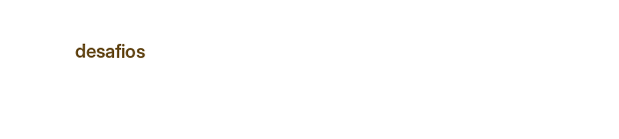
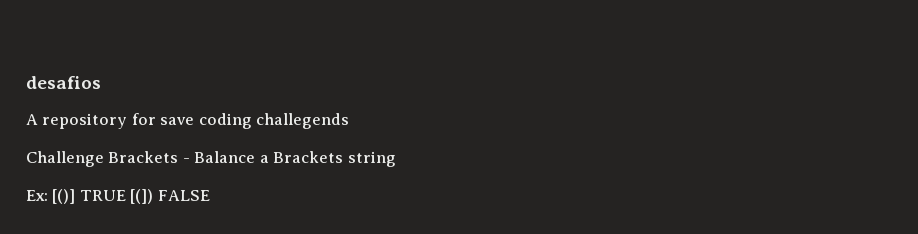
+ A repository for save coding challegends
+ Challenge Brackets - Balance a Brackets string
+ Ex: [()] TRUE [(]) FALSE

